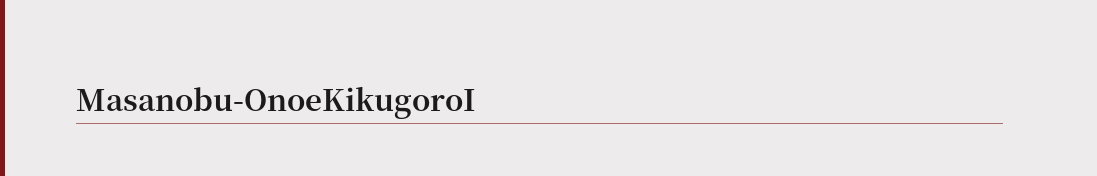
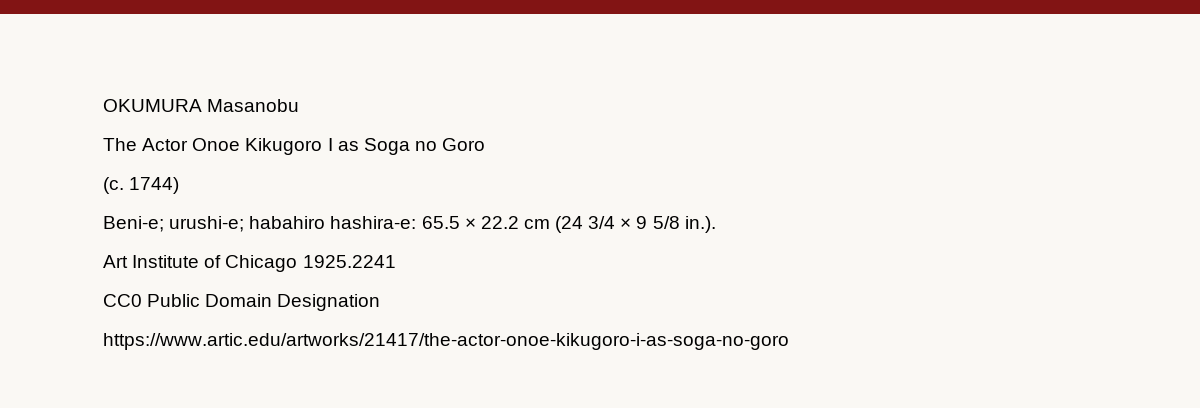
- Masanobu-OnoeKikugoroI
+ OKUMURA Masanobu
+ The Actor Onoe Kikugoro I as Soga no Goro
+ (c. 1744)
+ Beni-e; urushi-e; habahiro hashira-e: 65.5 × 22.2 cm (24 3/4 × 9 5/8 in.).
+ Art Institute of Chicago 1925.2241
+ CC0 Public Domain Designation
+ https://www.artic.edu/artworks/21417/the-actor-onoe-kikugoro-i-as-soga-no-goro

